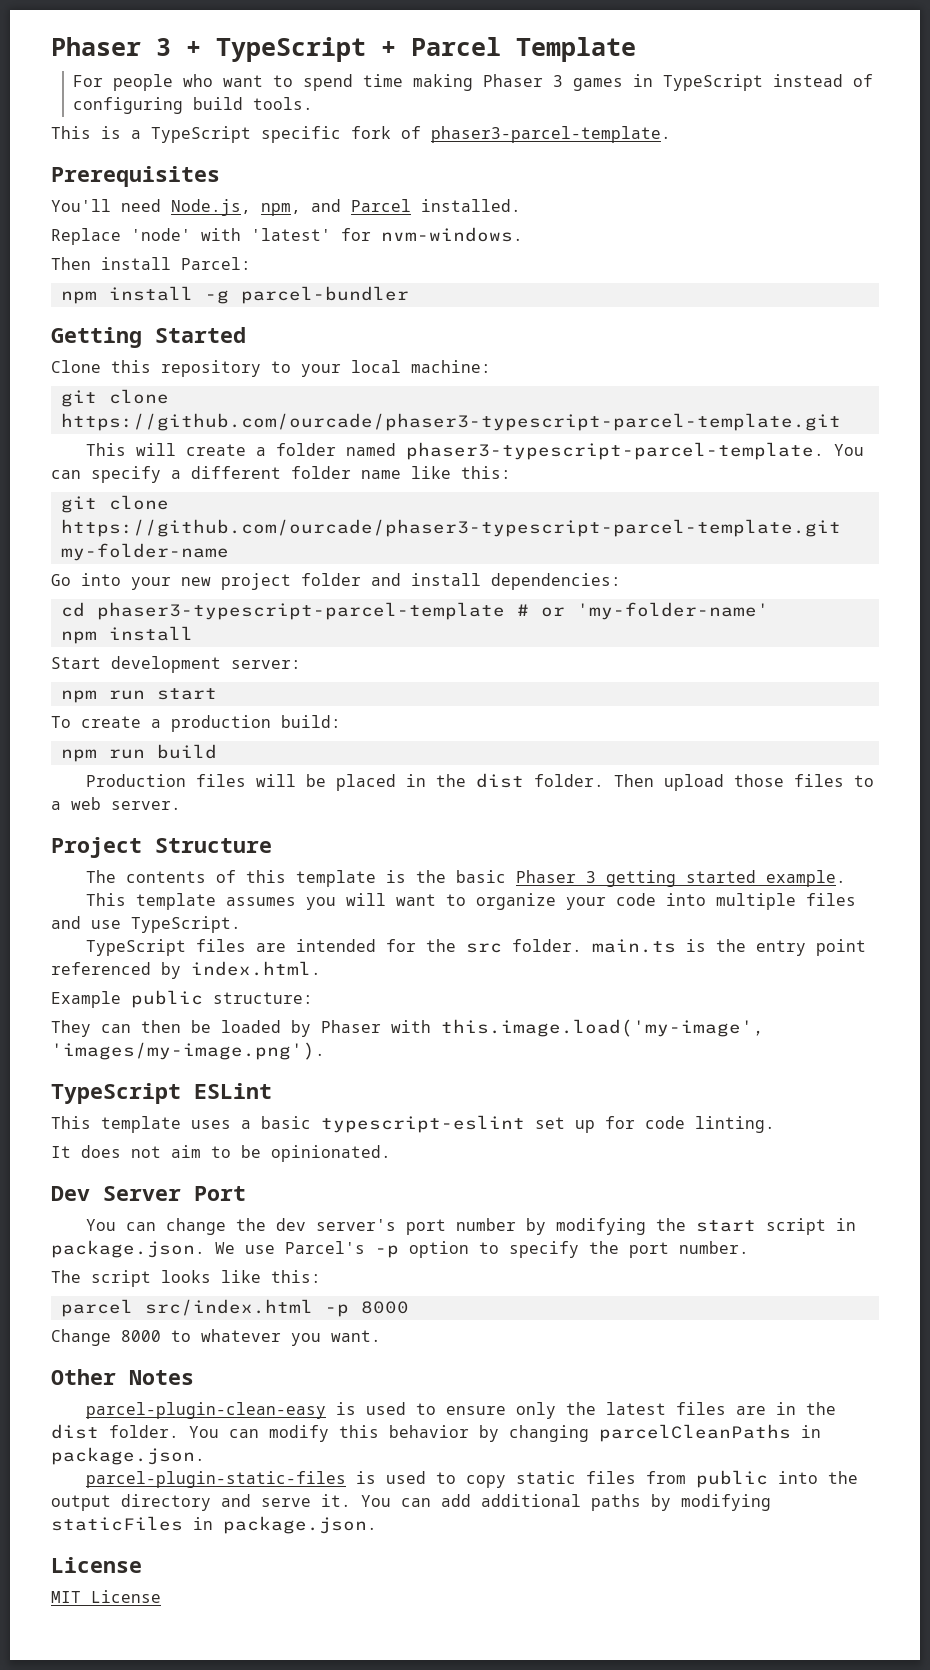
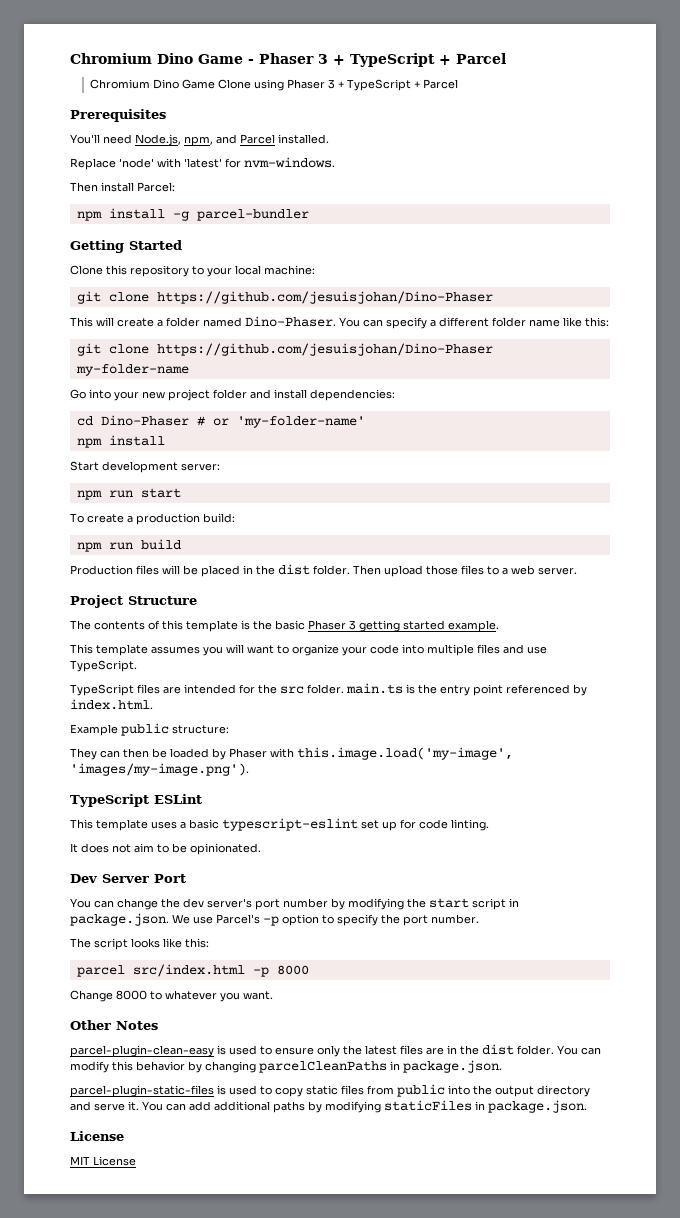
- Phaser 3 + TypeScript + Parcel Template
- For people who want to spend time making Phaser 3 games in TypeScript instead of configuring build tools.
- This is a TypeScript specific fork of phaser3-parcel-template.
+ Chromium Dino Game - Phaser 3 + TypeScript + Parcel
+ Chromium Dino Game Clone using Phaser 3 + TypeScript + Parcel
  Clone this repository to your local machine:
- git clone https://github.com/ourcade/phaser3-typescript-parcel-template.git
+ git clone https://github.com/jesuisjohan/Dino-Phaser
- This will create a folder named phaser3-typescript-parcel-template.
+ This will create a folder named Dino-Phaser.
- git clone https://github.com/ourcade/phaser3-typescript-parcel-template.git my-folder-name
+ git clone https://github.com/jesuisjohan/Dino-Phaser my-folder-name
- cd phaser3-typescript-parcel-template # or 'my-folder-name'
+ cd Dino-Phaser # or 'my-folder-name'

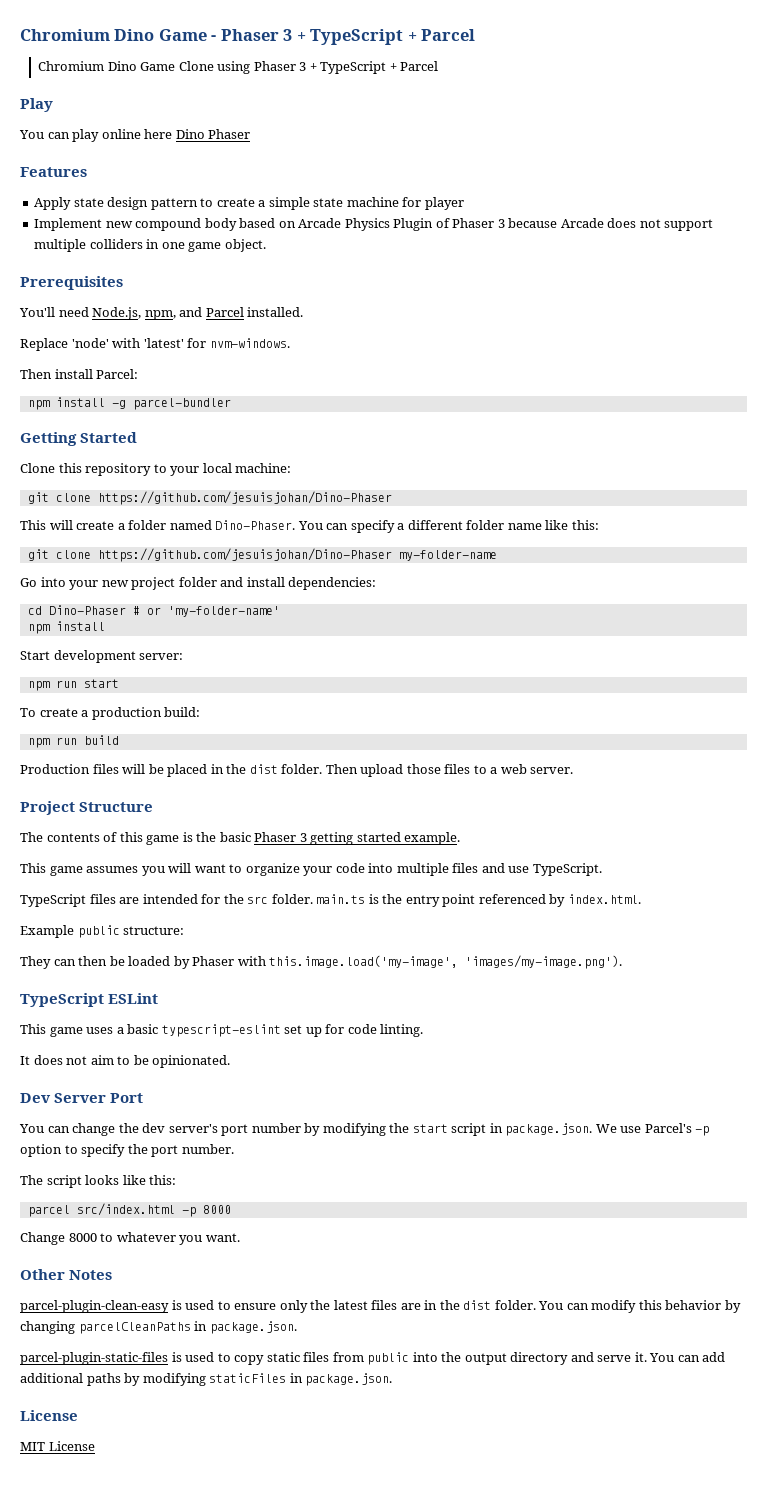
+ Play
+ You can play online here Dino Phaser
+ Features
+ Apply state design pattern to create a simple state machine for player
+ Implement new compound body based on Arcade Physics Plugin of Phaser 3 because Arcade does not support multiple colliders in one game object.
- The contents of this template is the basic Phaser 3 getting started example.
+ The contents of this game is the basic Phaser 3 getting started example.
- This template assumes you will want to organize your code into multiple files and use TypeScript.
+ This game assumes you will want to organize your code into multiple files and use TypeScript.
- This template uses a basic typescript-eslint set up for code linting.
+ This game uses a basic typescript-eslint set up for code linting.

